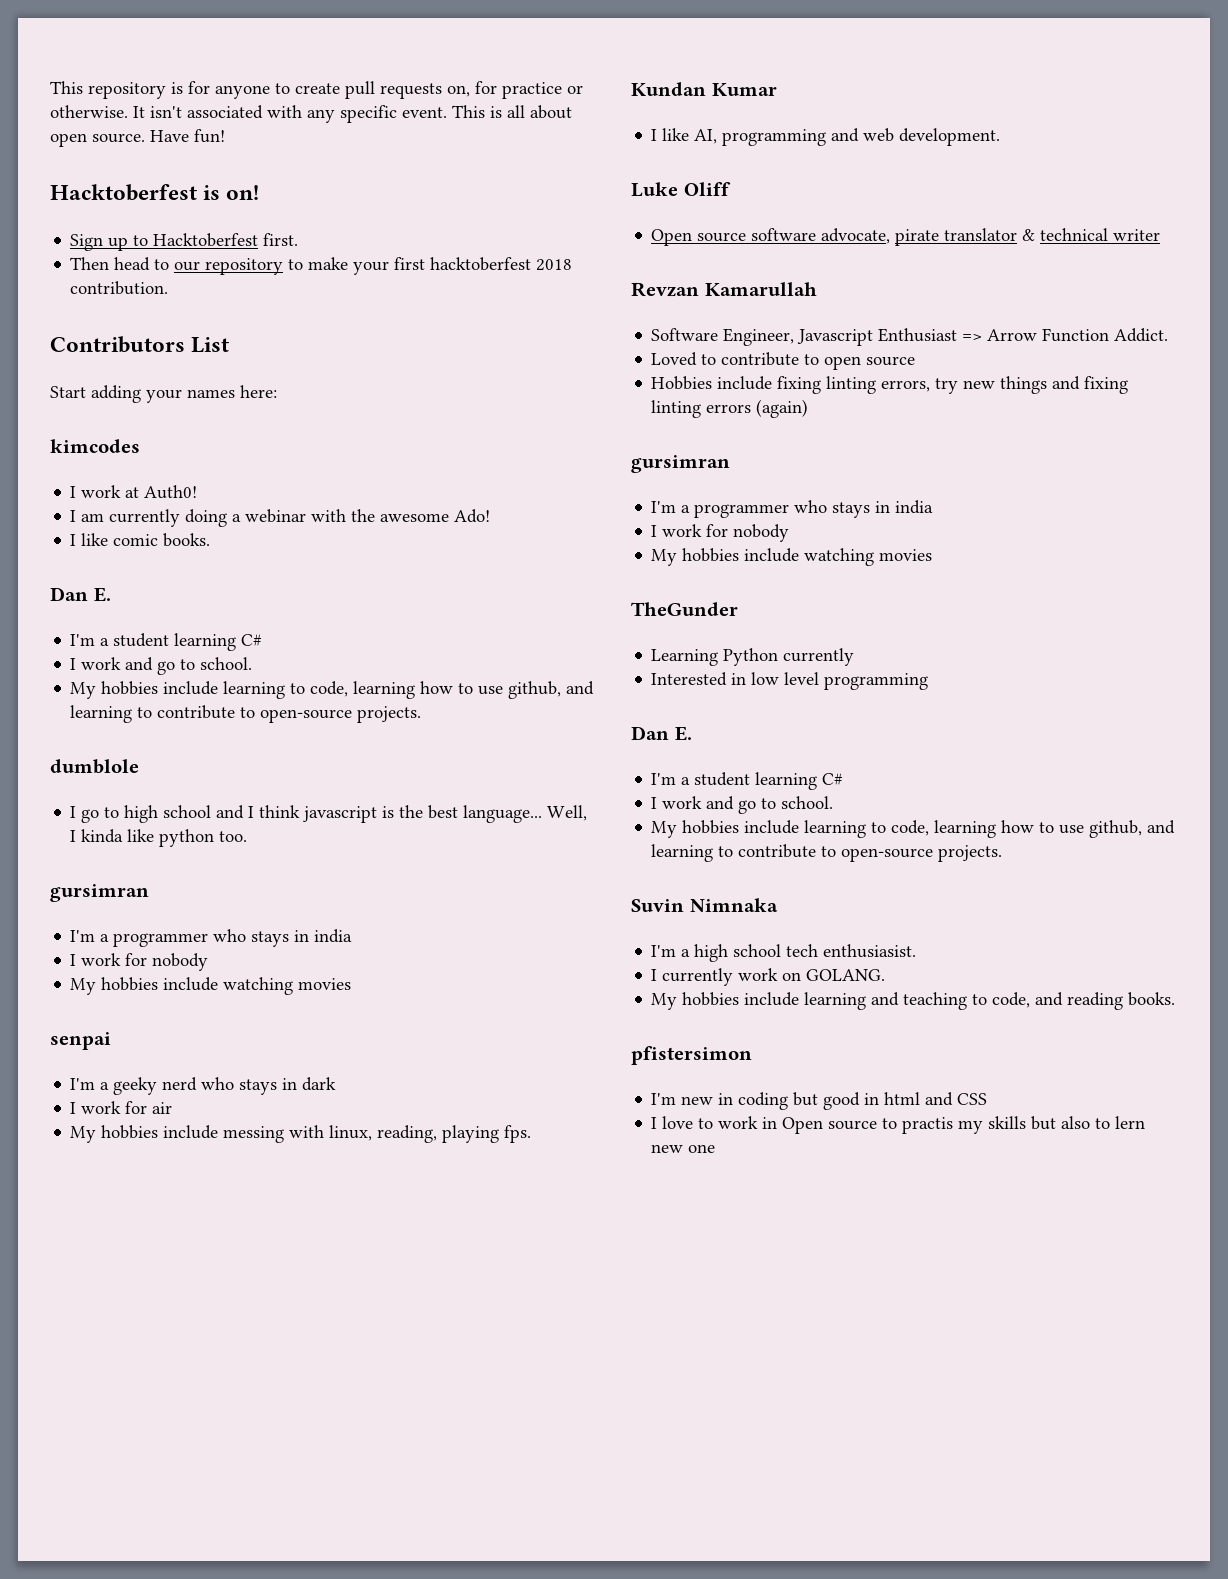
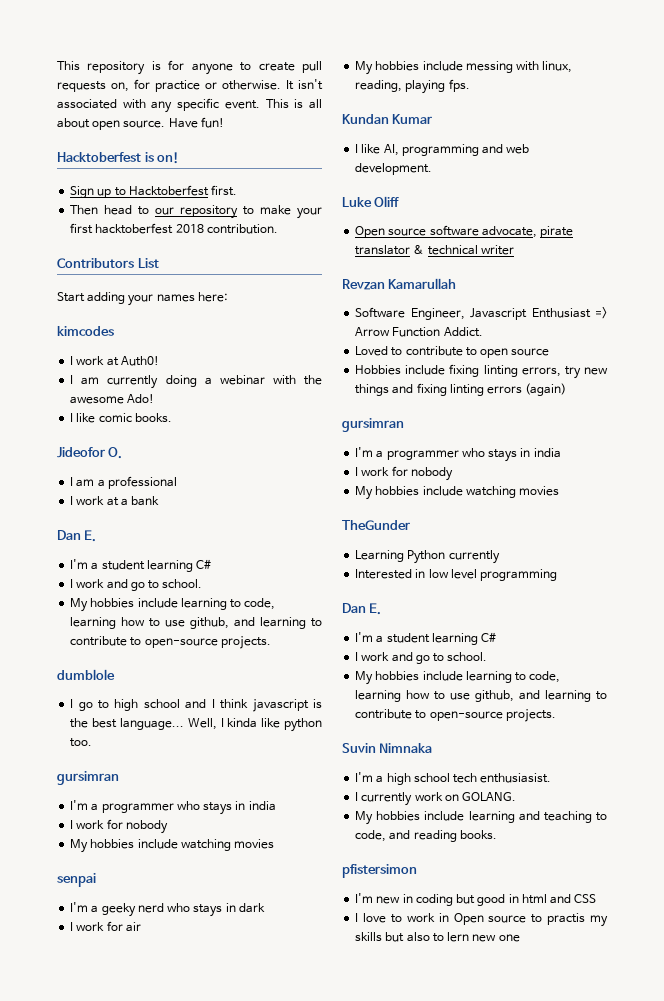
+ Jideofor O.
+ I am a professional
+ I work at a bank

